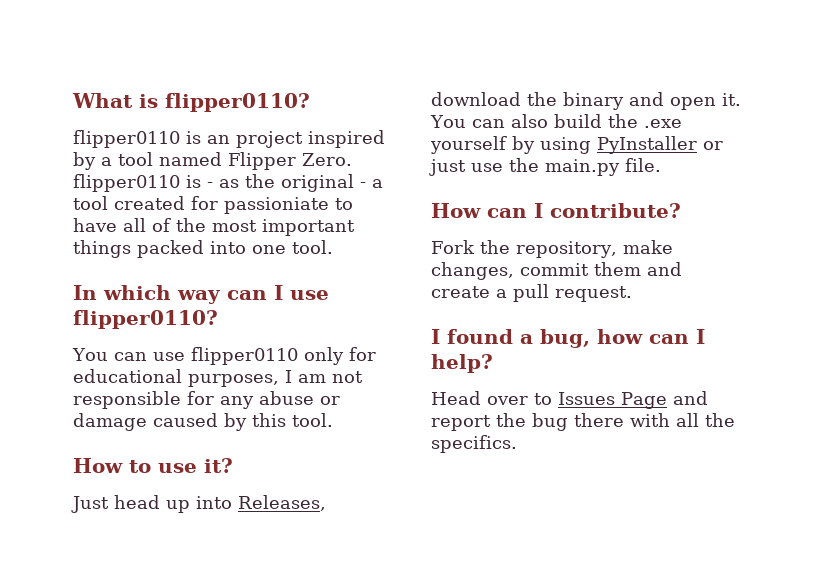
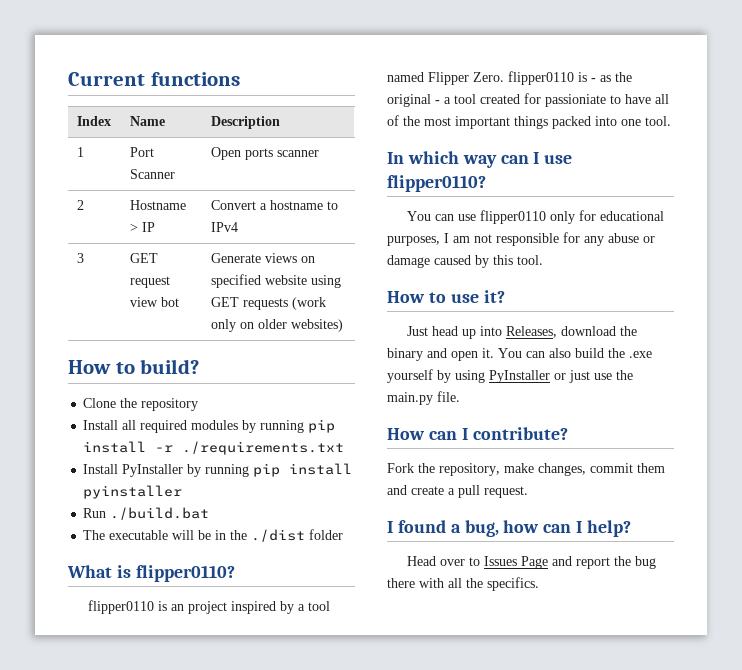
+ Current functions
+ Index | Name | Description
+ 1 | Port Scanner | Open ports scanner
+ 2 | Hostname > IP | Convert a hostname to IPv4
+ 3 | GET request view bot | Generate views on specified website using GET requests (work only on older websites)
+ How to build?
+ Clone the repository
+ Install all required modules by running pip install -r ./requirements.txt
+ Install PyInstaller by running pip install pyinstaller
+ Run ./build.bat
+ The executable will be in the ./dist folder

